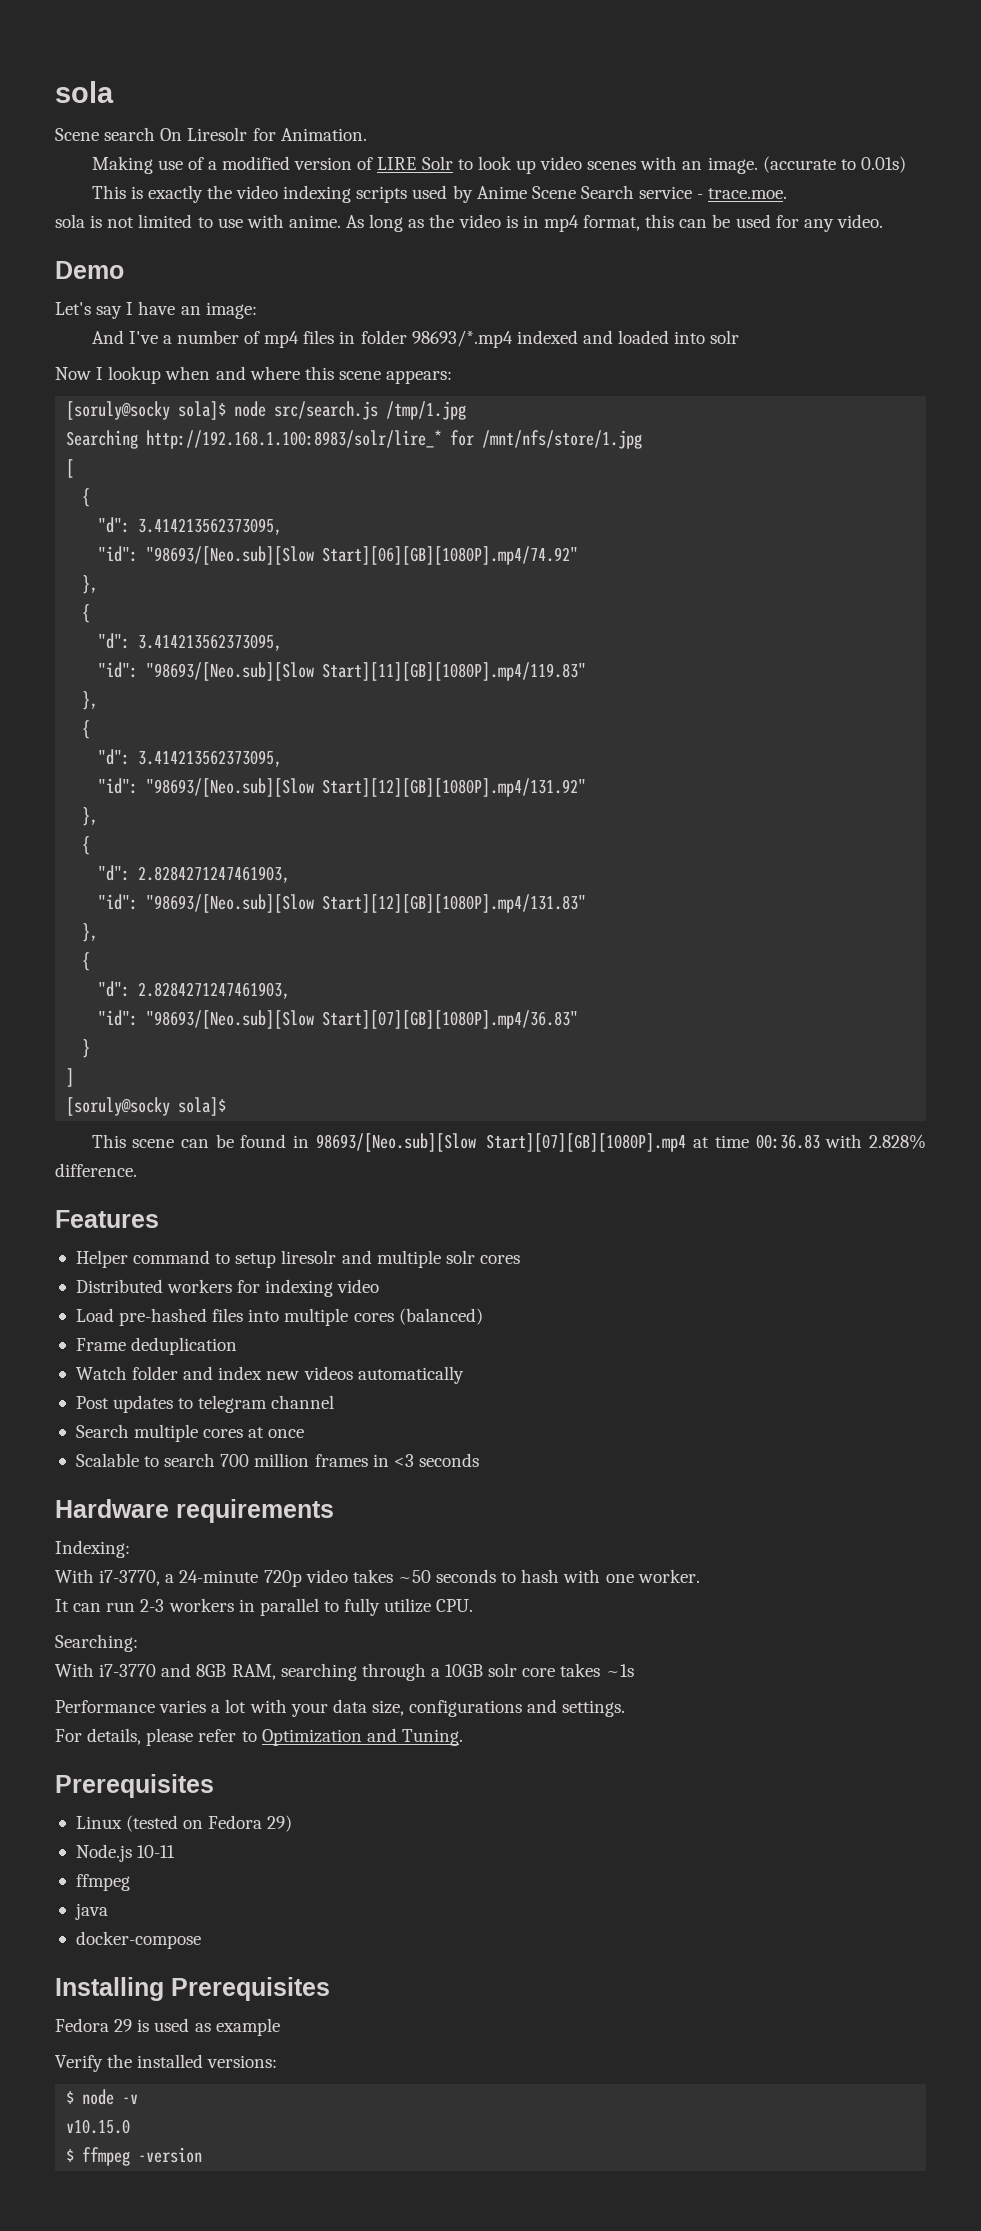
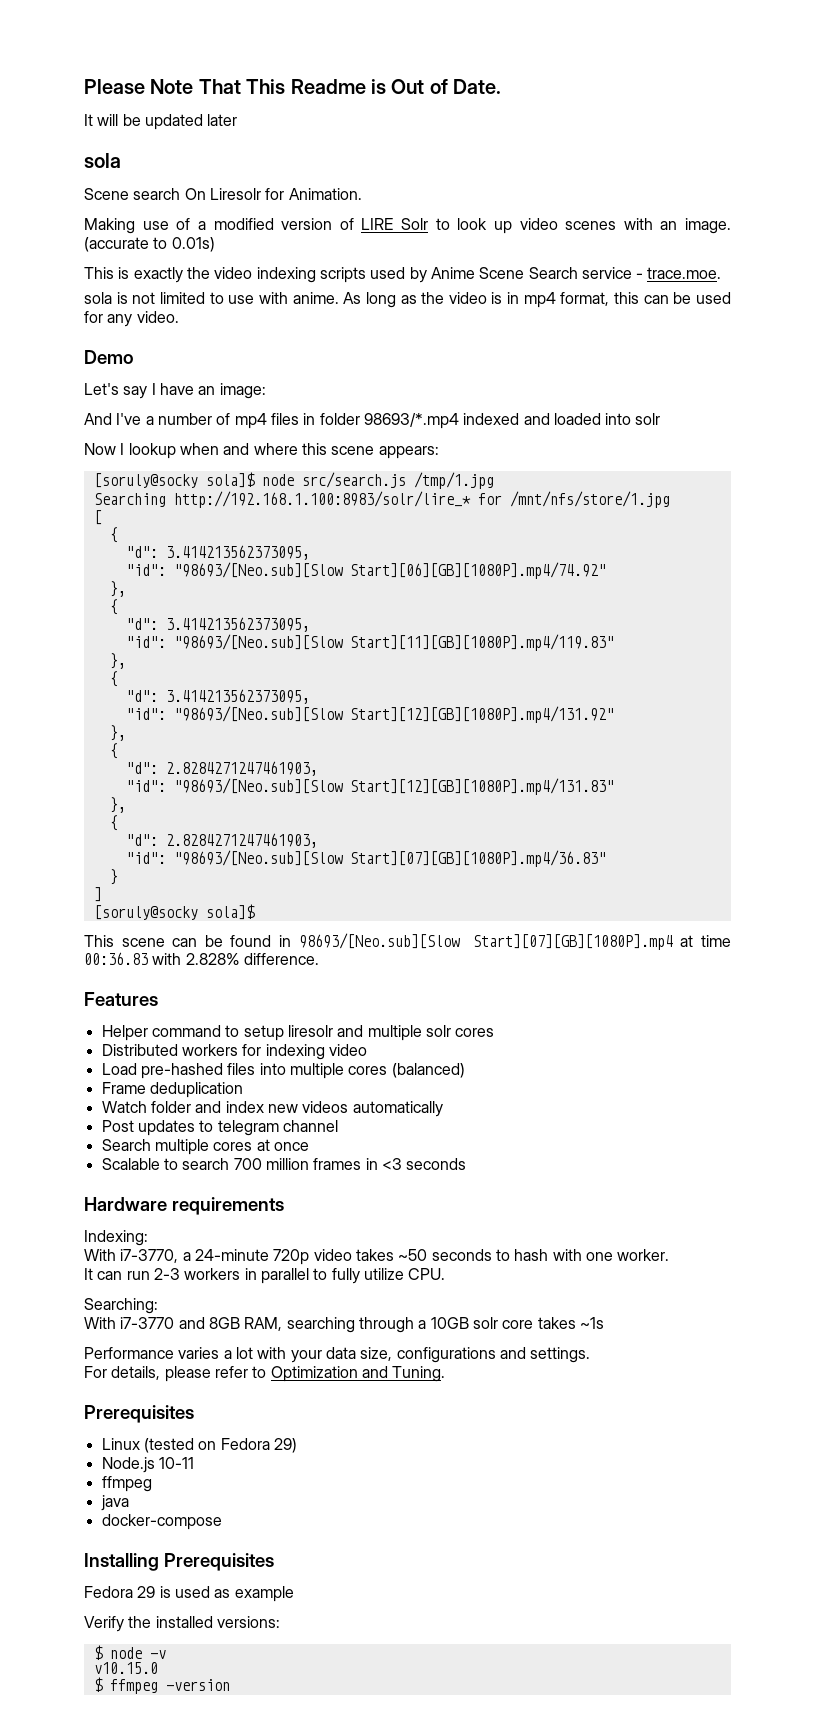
+ Please Note That This Readme is Out of Date.
+ It will be updated later

